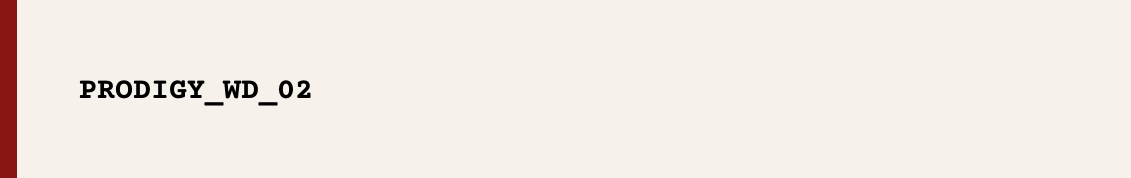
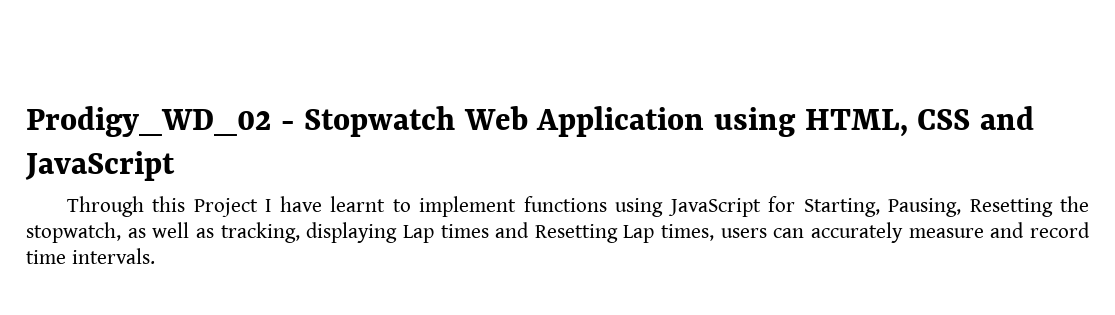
- PRODIGY_WD_02
+ Prodigy_WD_02 - Stopwatch Web Application using HTML, CSS and JavaScript
+ Through this Project I have learnt to implement functions using JavaScript for Starting, Pausing, Resetting the stopwatch, as well as tracking, displaying Lap times and Resetting Lap times, users can accurately measure and record time intervals.

